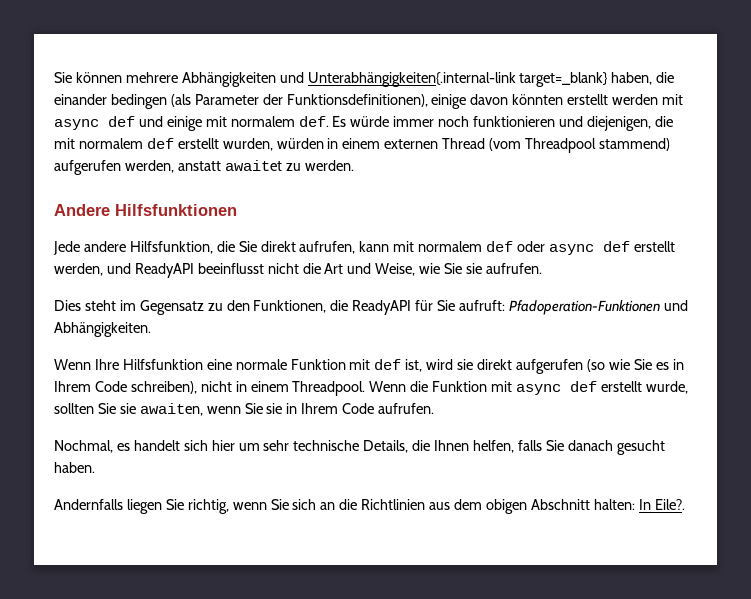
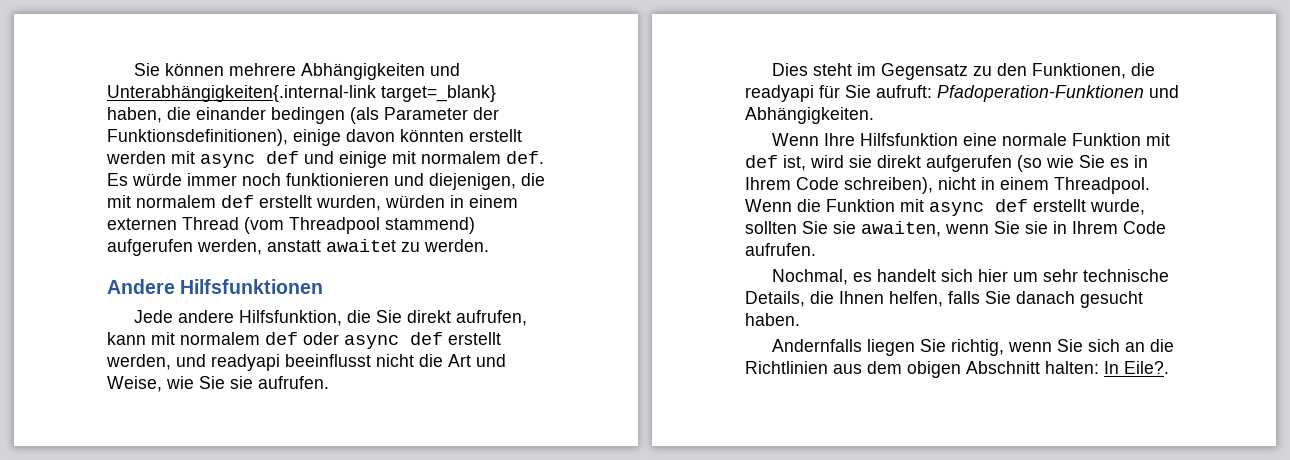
- Jede andere Hilfsfunktion, die Sie direkt aufrufen, kann mit normalem def oder async def erstellt werden, und ReadyAPI beeinflusst nicht die Art und Weise, wie Sie sie aufrufen.
+ Jede andere Hilfsfunktion, die Sie direkt aufrufen, kann mit normalem def oder async def erstellt werden, und readyapi beeinflusst nicht die Art und Weise, wie Sie sie aufrufen.
- Dies steht im Gegensatz zu den Funktionen, die ReadyAPI für Sie aufruft: Pfadoperation-Funktionen und Abhängigkeiten.
+ Dies steht im Gegensatz zu den Funktionen, die readyapi für Sie aufruft: Pfadoperation-Funktionen und Abhängigkeiten.

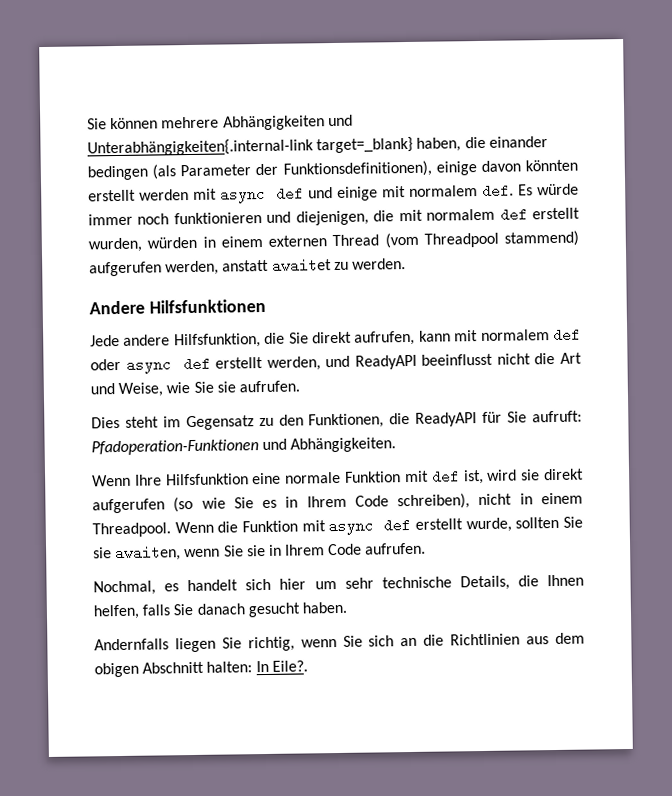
- Jede andere Hilfsfunktion, die Sie direkt aufrufen, kann mit normalem def oder async def erstellt werden, und readyapi beeinflusst nicht die Art und Weise, wie Sie sie aufrufen.
+ Jede andere Hilfsfunktion, die Sie direkt aufrufen, kann mit normalem def oder async def erstellt werden, und ReadyAPI beeinflusst nicht die Art und Weise, wie Sie sie aufrufen.
- Dies steht im Gegensatz zu den Funktionen, die readyapi für Sie aufruft: Pfadoperation-Funktionen und Abhängigkeiten.
+ Dies steht im Gegensatz zu den Funktionen, die ReadyAPI für Sie aufruft: Pfadoperation-Funktionen und Abhängigkeiten.

